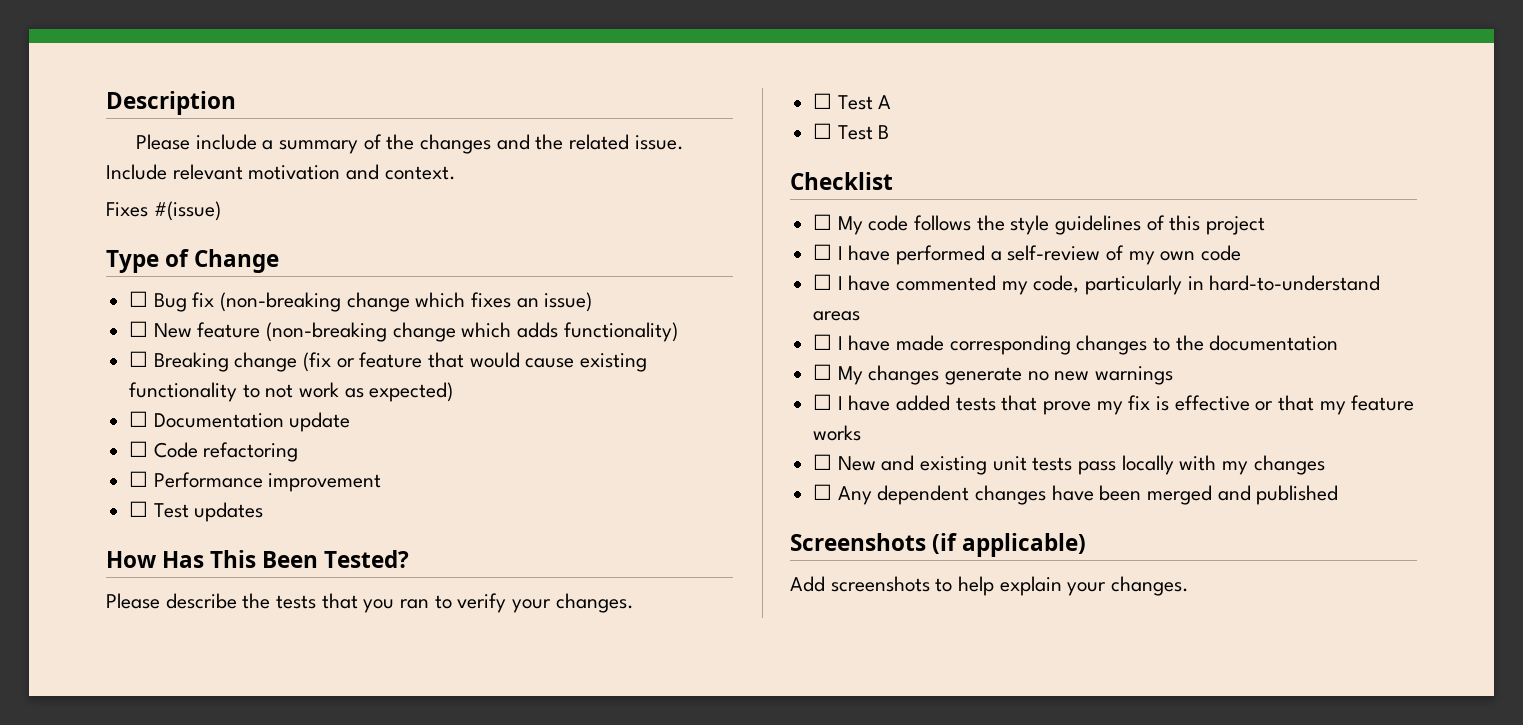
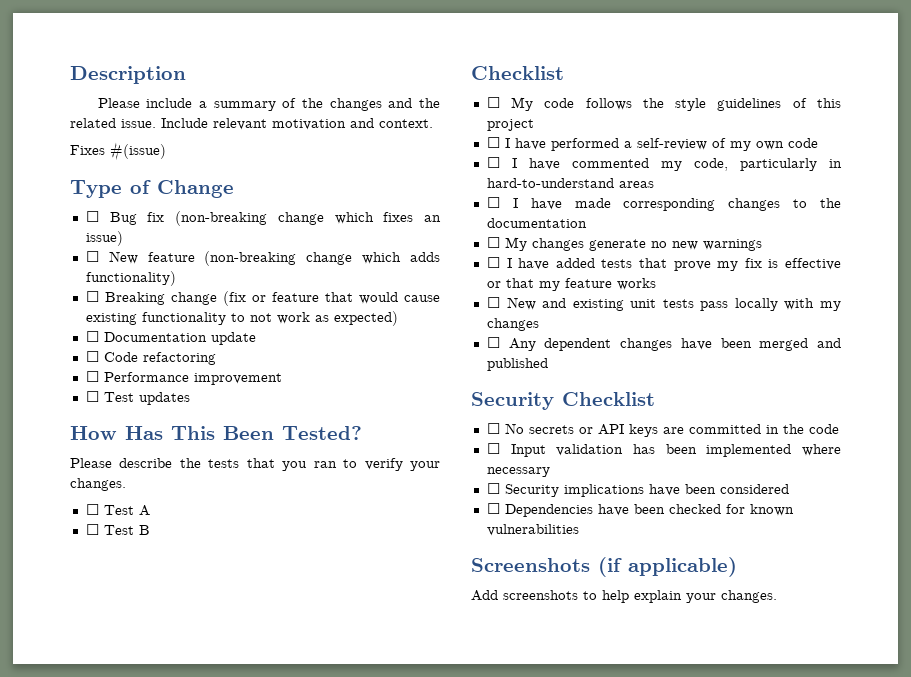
+ Security Checklist
+ ☐ No secrets or API keys are committed in the code
+ ☐ Input validation has been implemented where necessary
+ ☐ Security implications have been considered
+ ☐ Dependencies have been checked for known vulnerabilities

